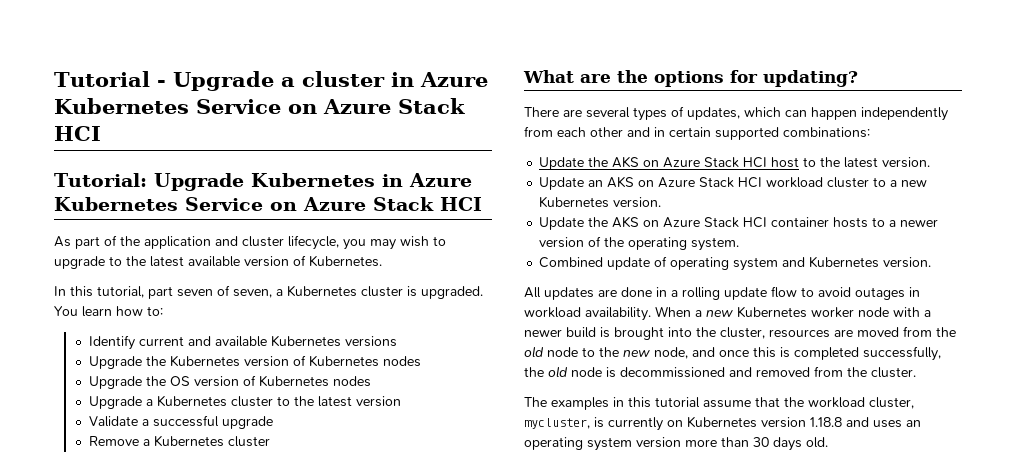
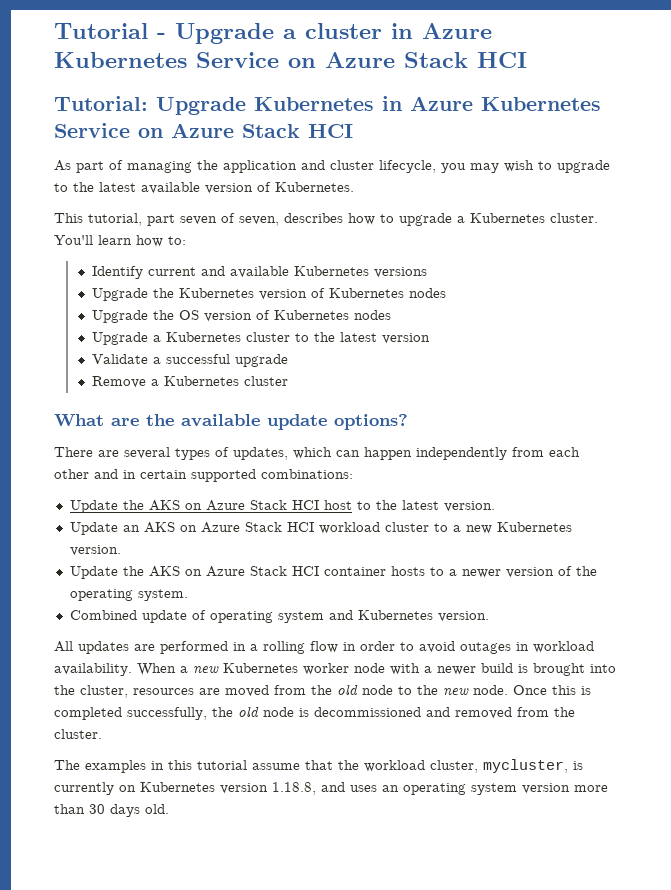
- As part of the application and cluster lifecycle, you may wish to upgrade to the latest available version of Kubernetes.
+ As part of managing the application and cluster lifecycle, you may wish to upgrade to the latest available version of Kubernetes.
- In this tutorial, part seven of seven, a Kubernetes cluster is upgraded. You learn how to:
+ This tutorial, part seven of seven, describes how to upgrade a Kubernetes cluster. You'll learn how to:
- What are the options for updating?
+ What are the available update options?
- All updates are done in a rolling update flow to avoid outages in workload availability.
+ All updates are performed in a rolling flow in order to avoid outages in workload availability.
- When a new Kubernetes worker node with a newer build is brought into the cluster, resources are moved from the old node to the new node, and once this is completed successfully, the old node is decommissioned and removed from the cluster.
+ When a new Kubernetes worker node with a newer build is brought into the cluster, resources are moved from the old node to the new node. Once this is completed successfully, the old node is decommissioned and removed from the cluster.
- The examples in this tutorial assume that the workload cluster, mycluster, is currently on Kubernetes version 1.18.8 and uses an operating system version more than 30 days old.
+ The examples in this tutorial assume that the workload cluster, mycluster, is currently on Kubernetes version 1.18.8, and uses an operating system version more than 30 days old.

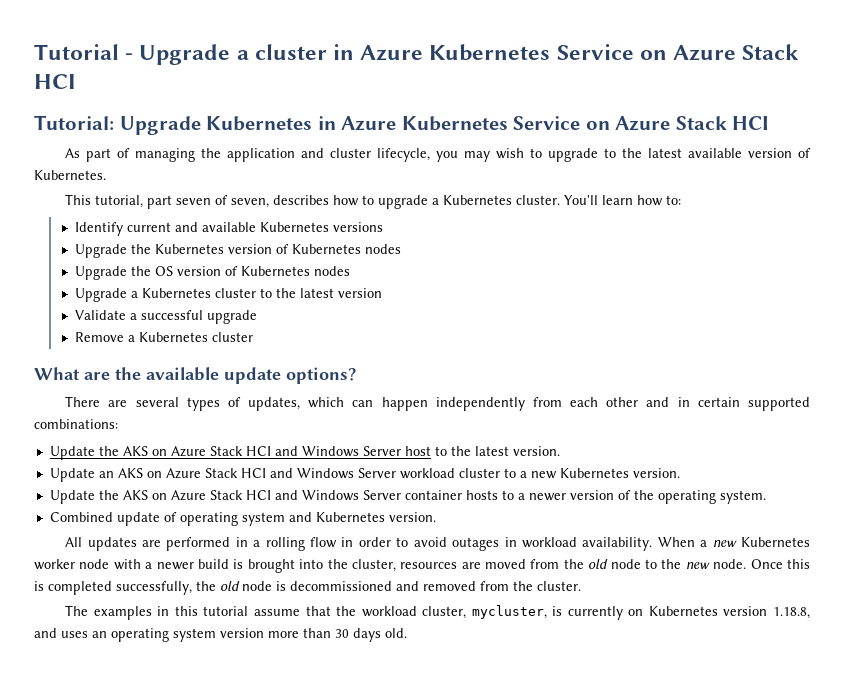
- Update the AKS on Azure Stack HCI host to the latest version.
+ Update the AKS on Azure Stack HCI and Windows Server host to the latest version.
- Update an AKS on Azure Stack HCI workload cluster to a new Kubernetes version.
+ Update an AKS on Azure Stack HCI and Windows Server workload cluster to a new Kubernetes version.
- Update the AKS on Azure Stack HCI container hosts to a newer version of the operating system.
+ Update the AKS on Azure Stack HCI and Windows Server container hosts to a newer version of the operating system.

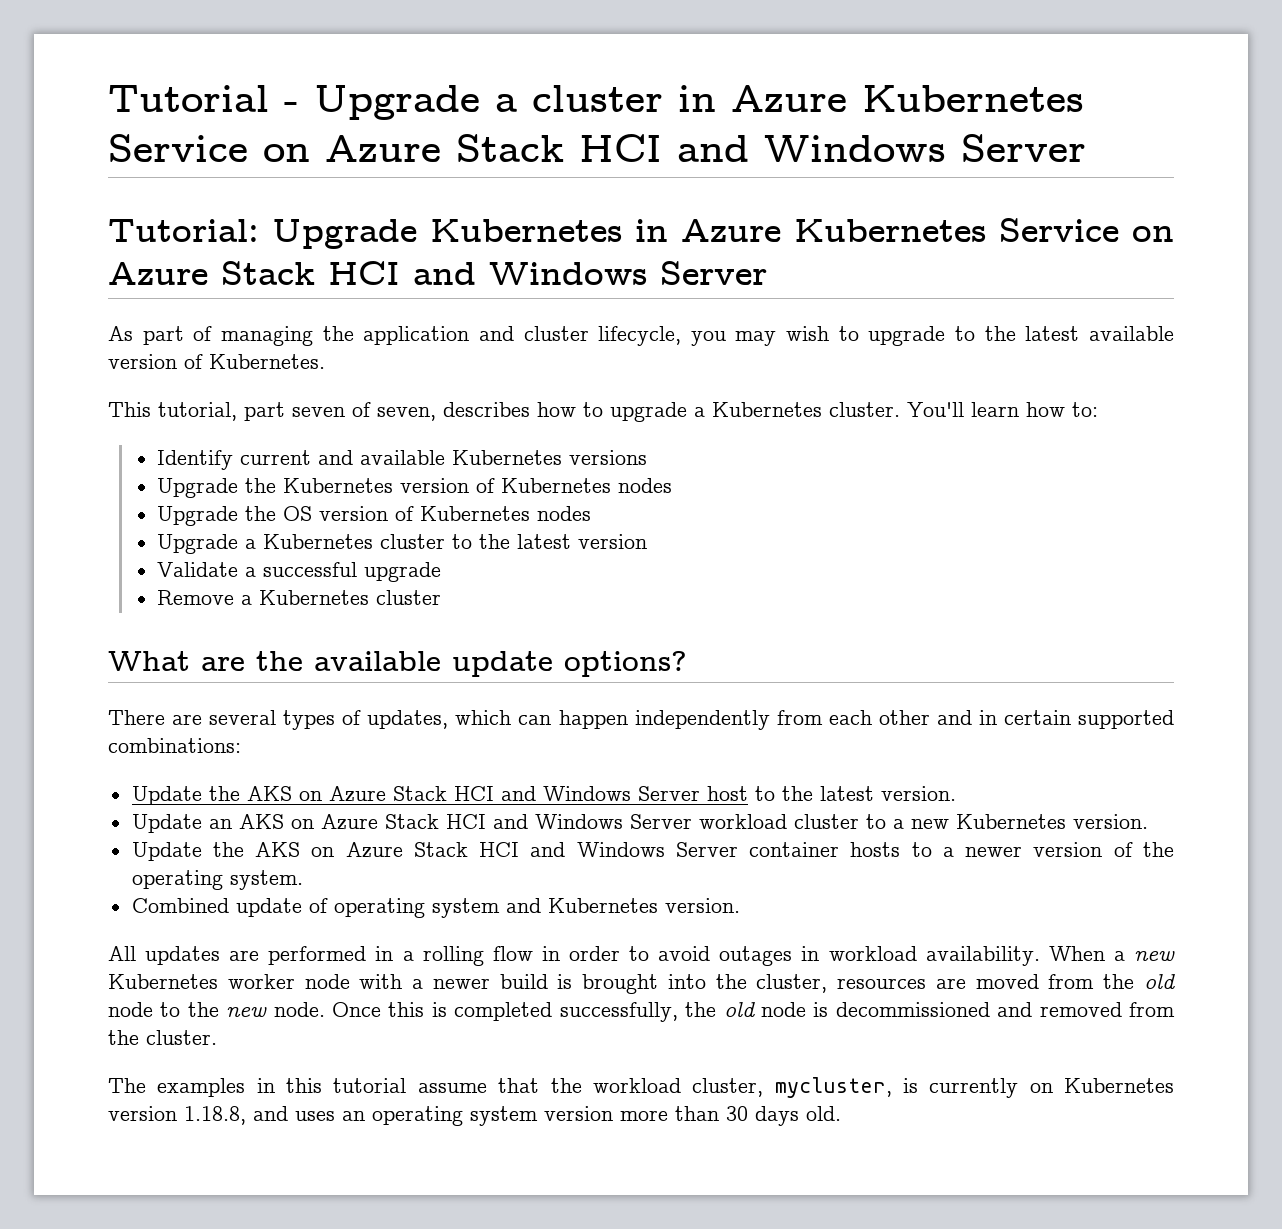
- Tutorial - Upgrade a cluster in Azure Kubernetes Service on Azure Stack HCI
+ Tutorial - Upgrade a cluster in Azure Kubernetes Service on Azure Stack HCI and Windows Server
- Tutorial: Upgrade Kubernetes in Azure Kubernetes Service on Azure Stack HCI
+ Tutorial: Upgrade Kubernetes in Azure Kubernetes Service on Azure Stack HCI and Windows Server

